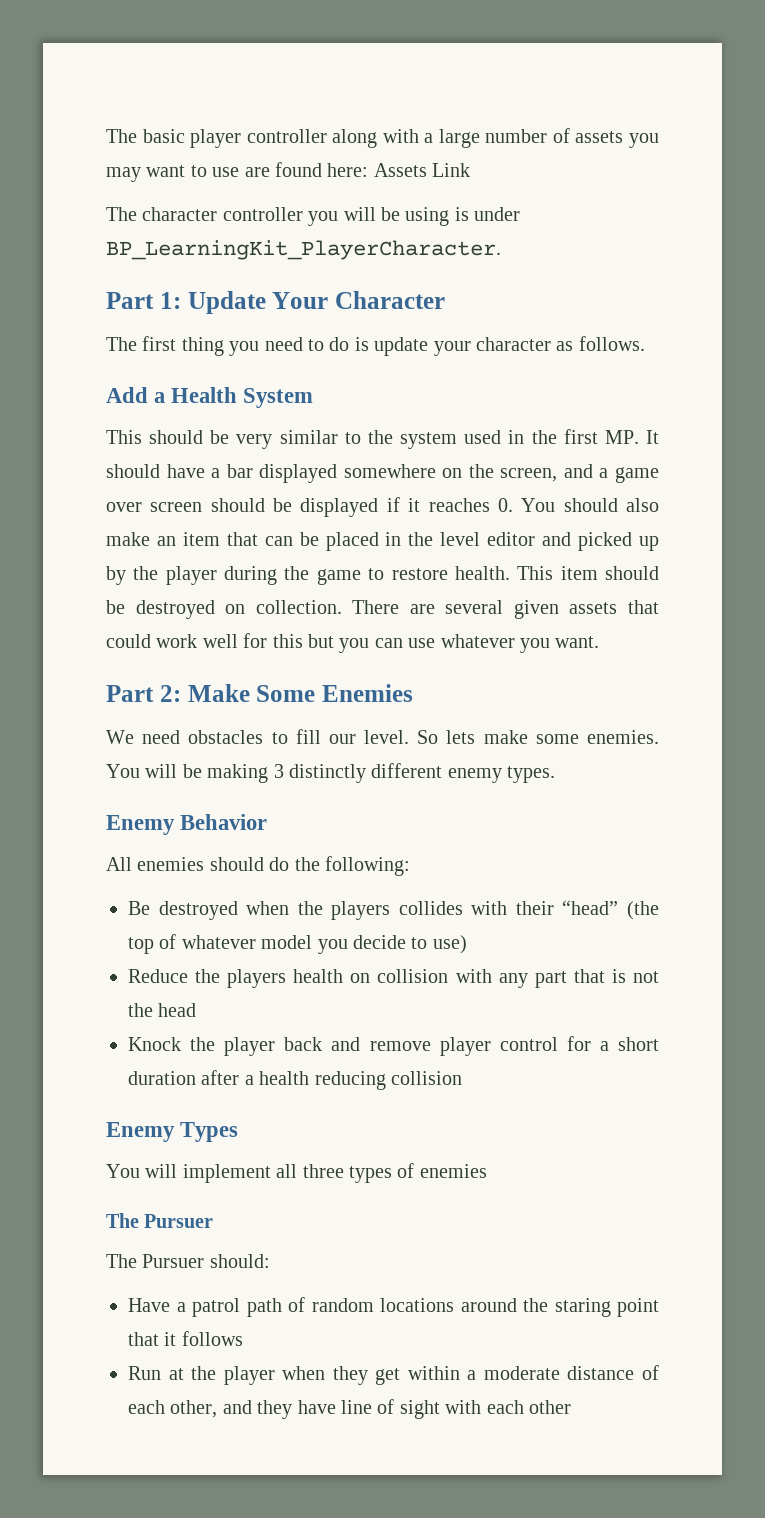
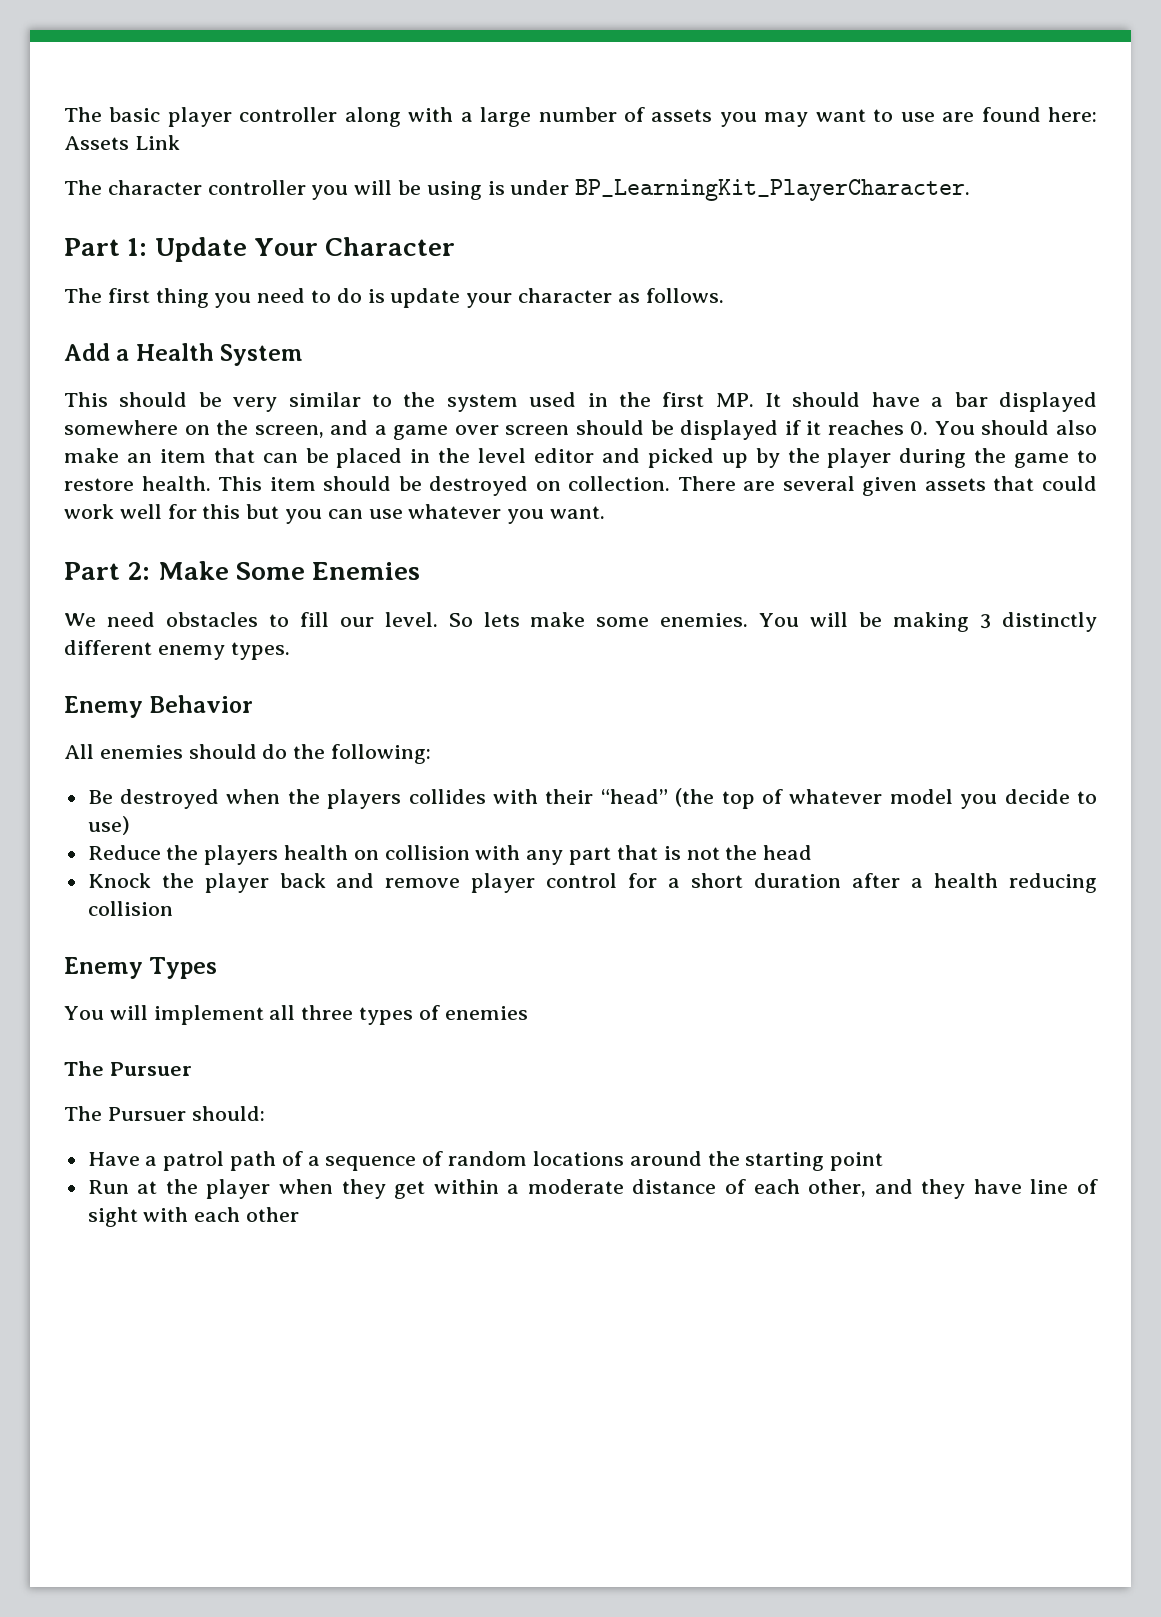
- Have a patrol path of random locations around the staring point that it follows
+ Have a patrol path of a sequence of random locations around the starting point

